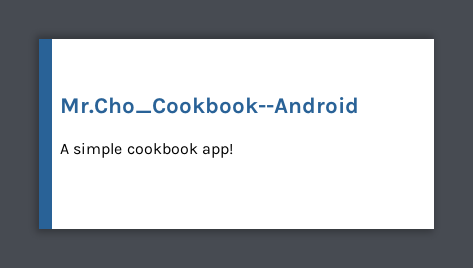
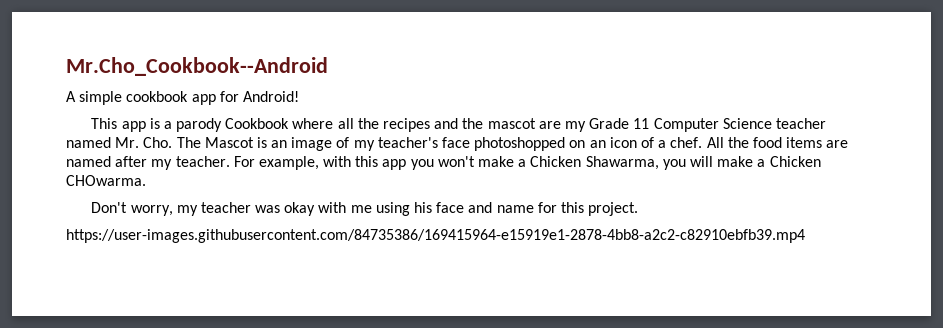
- A simple cookbook app!
+ A simple cookbook app for Android!
+ This app is a parody Cookbook where all the recipes and the mascot are my Grade 11 Computer Science teacher named Mr. Cho. The Mascot is an image of my teacher's face photoshopped on an icon of a chef. All the food items are named after my teacher. For example, with this app you won't make a Chicken Shawarma, you will make a Chicken CHOwarma.
+ Don't worry, my teacher was okay with me using his face and name for this project.
+ https://user-images.githubusercontent.com/84735386/169415964-e15919e1-2878-4bb8-a2c2-c82910ebfb39.mp4

